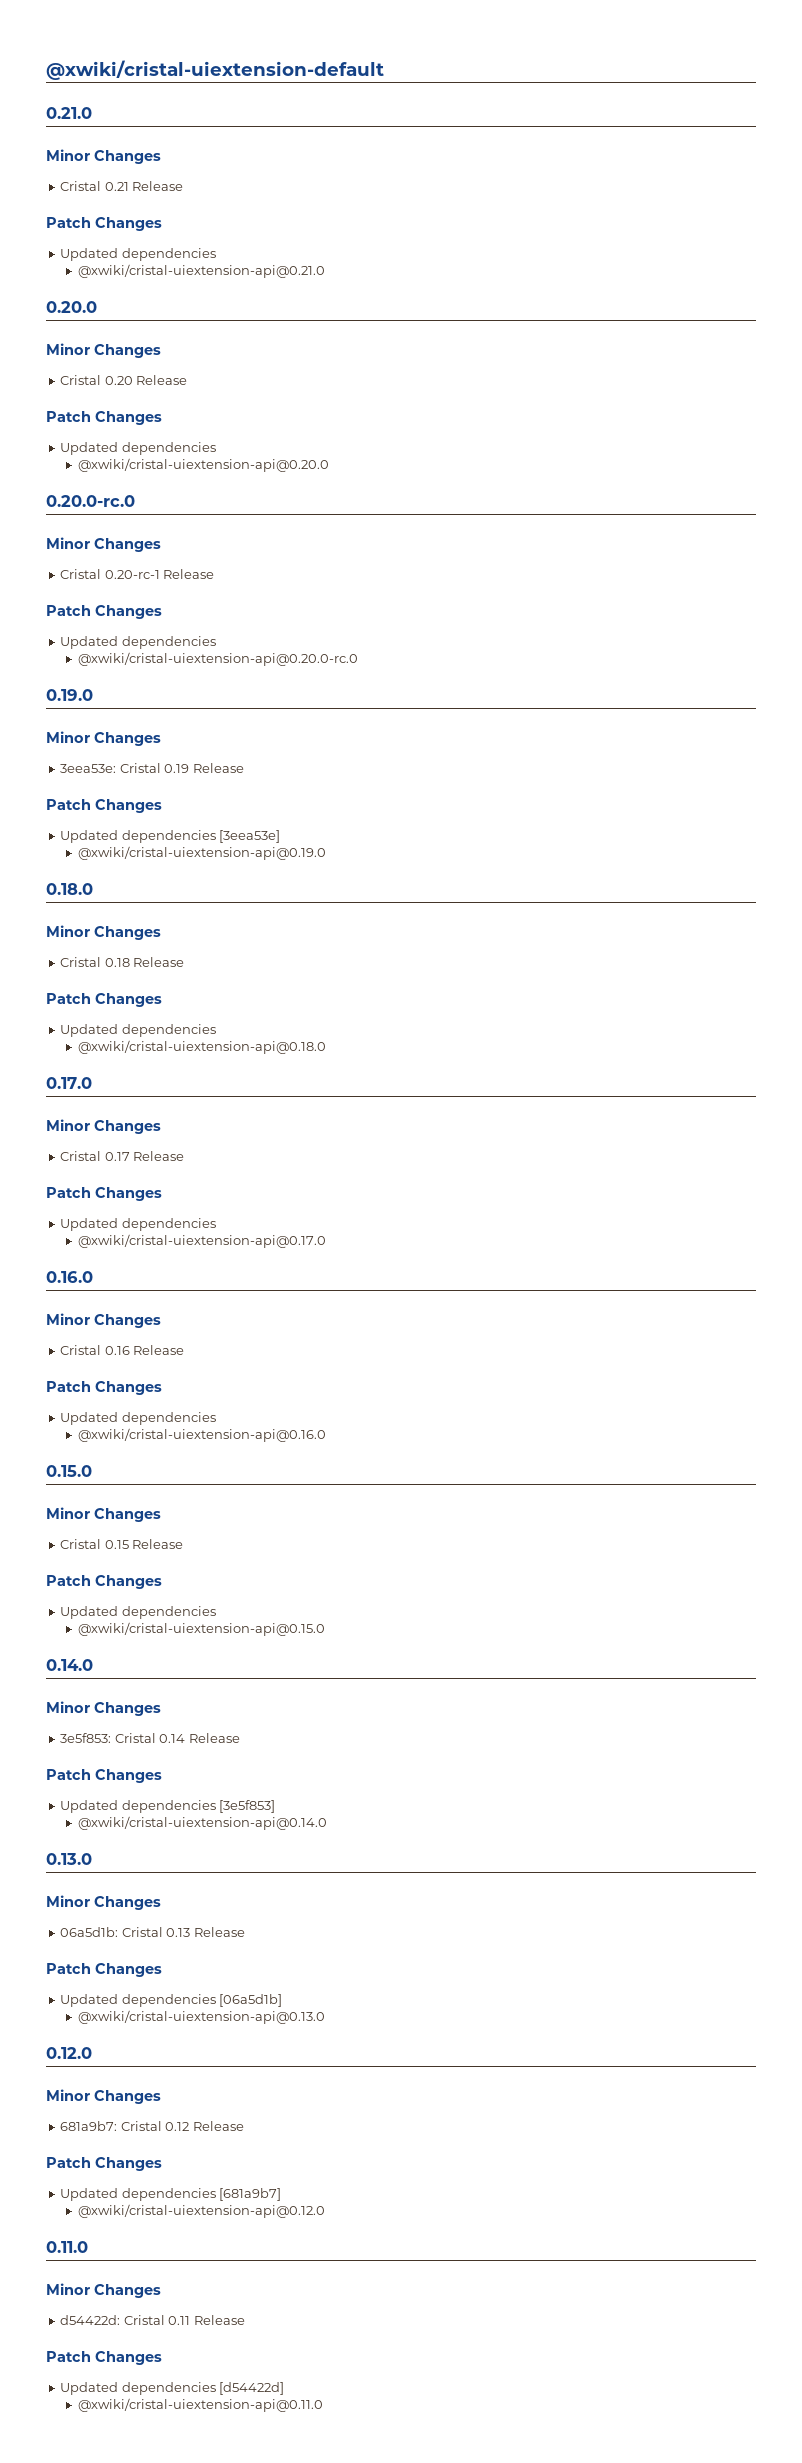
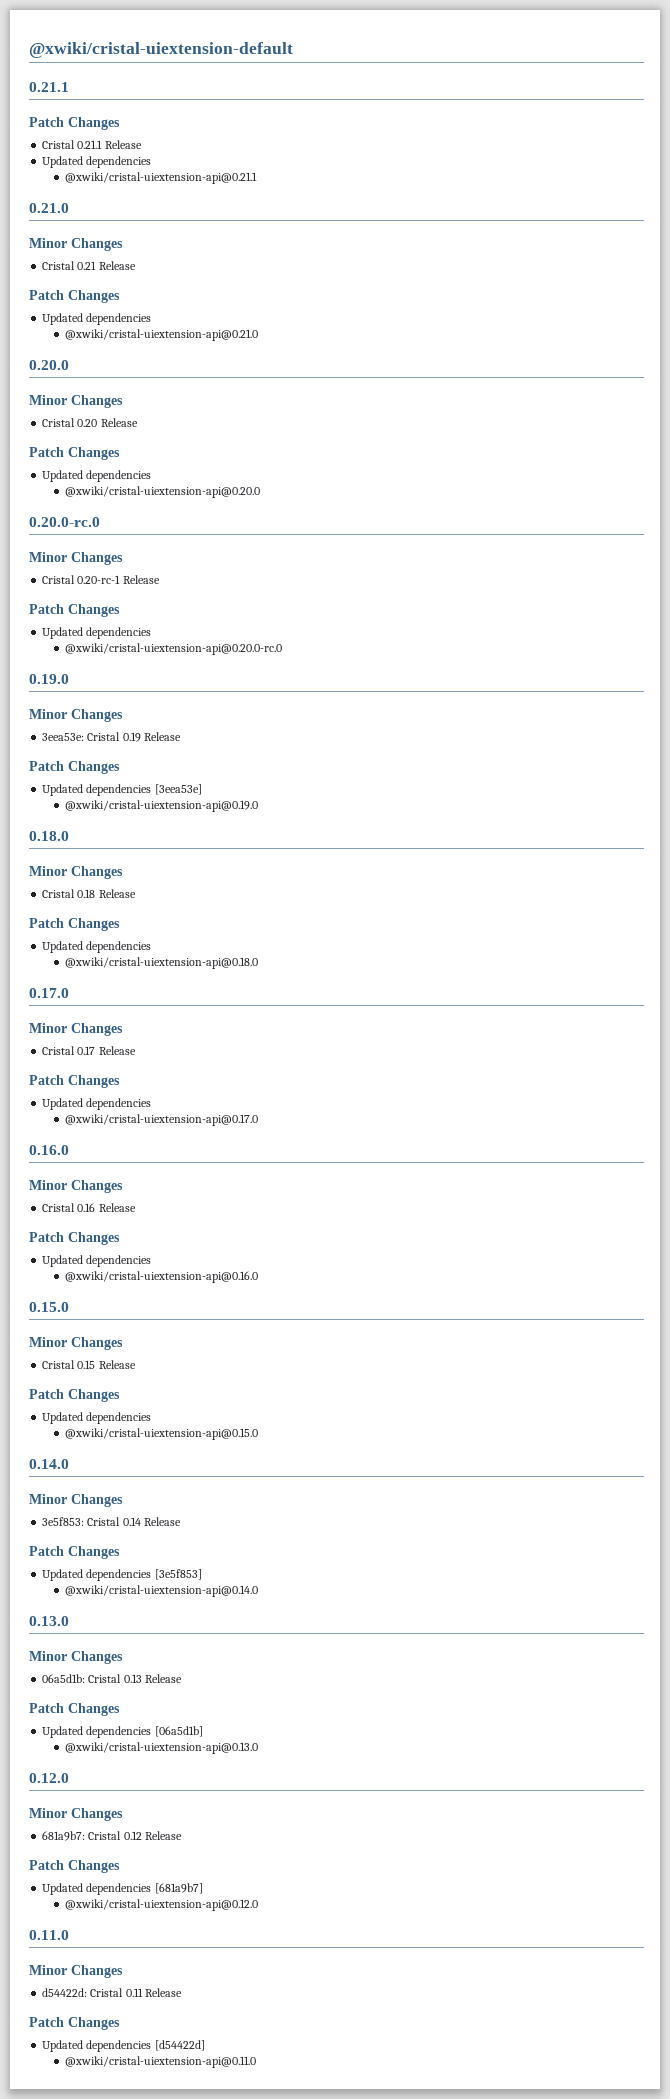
  @xwiki/cristal-uiextension-default
+ 0.21.1
+ Patch Changes
+ Cristal 0.21.1 Release
+ Updated dependencies
+ @xwiki/cristal-uiextension-api@0.21.1

